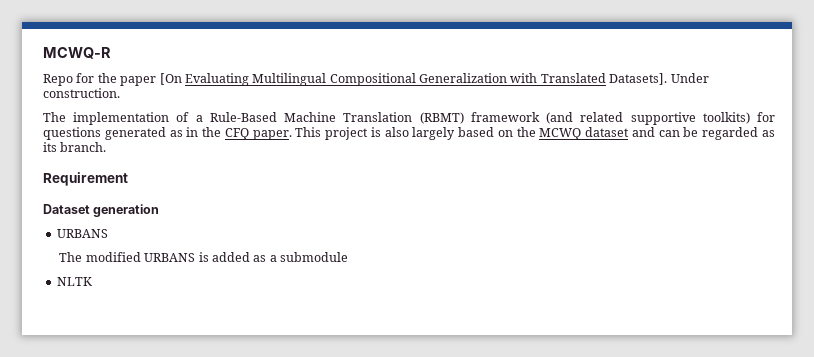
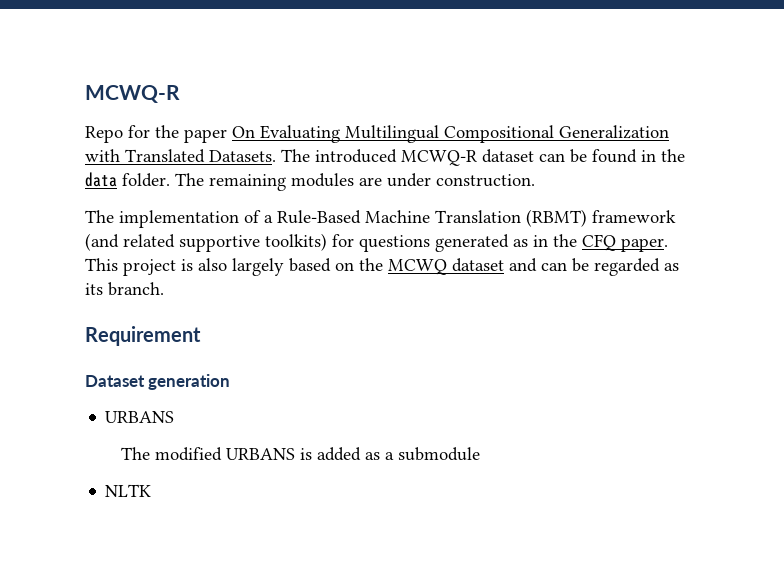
- Repo for the paper [On Evaluating Multilingual Compositional Generalization with Translated Datasets]. Under construction.
+ Repo for the paper On Evaluating Multilingual Compositional Generalization with Translated Datasets. The introduced MCWQ-R dataset can be found in the data folder. The remaining modules are under construction.

